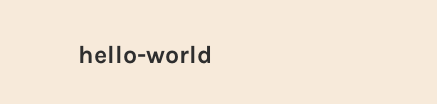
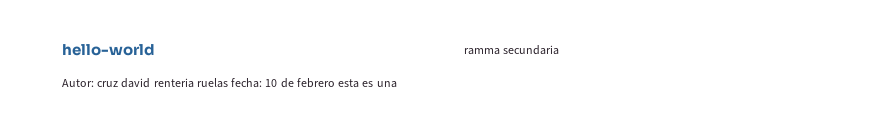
+ Autor: cruz david renteria ruelas fecha: 10 de febrero esta es una ramma secundaria

